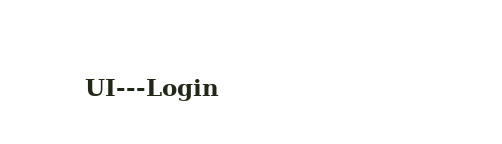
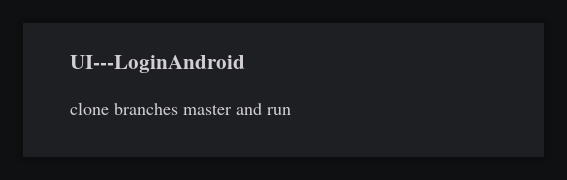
- UI---Login
+ UI---LoginAndroid
+ clone branches master and run

